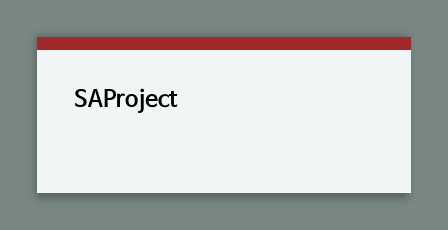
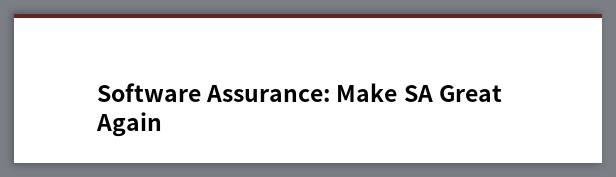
- SAProject
+ Software Assurance: Make SA Great Again

